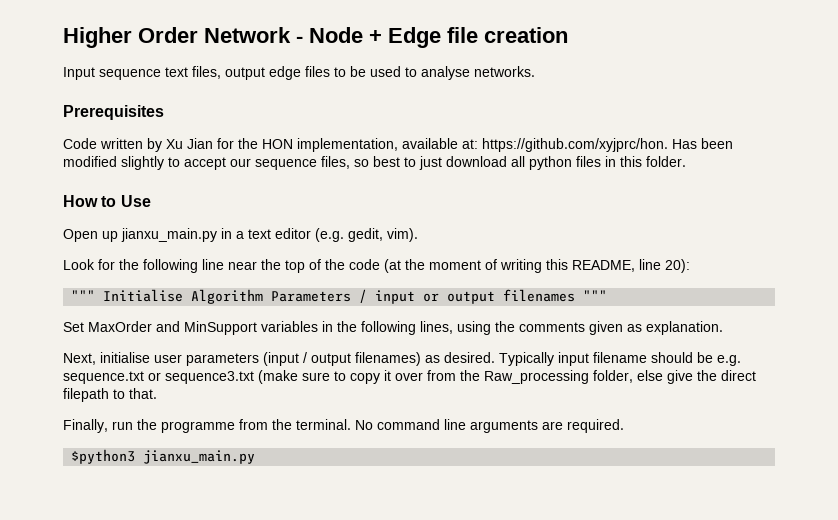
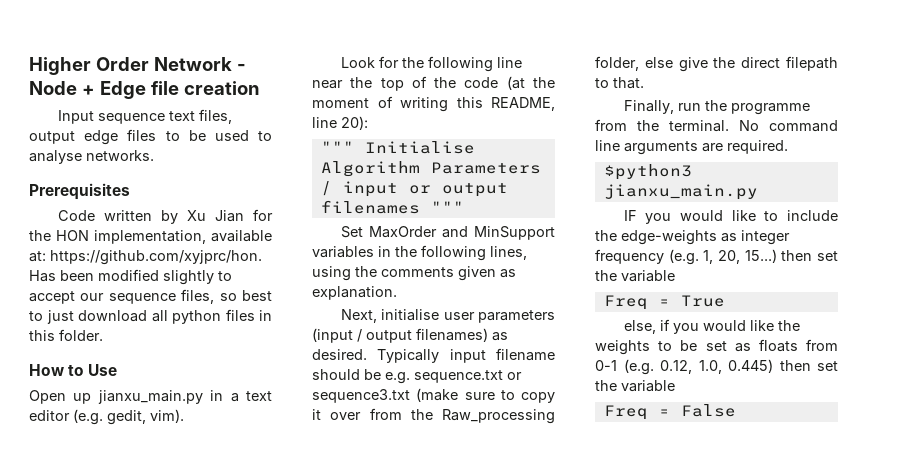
+ IF you would like to include the edge-weights as integer frequency (e.g. 1, 20, 15...) then set the variable
+ Freq = True
+ else, if you would like the weights to be set as floats from 0-1 (e.g. 0.12, 1.0, 0.445) then set the variable
+ Freq = False

